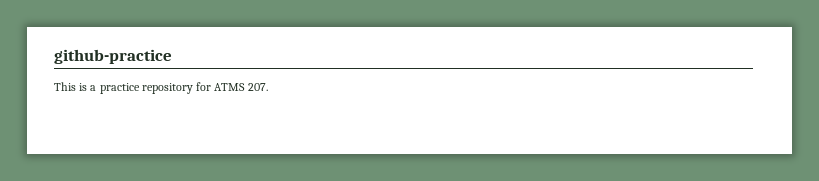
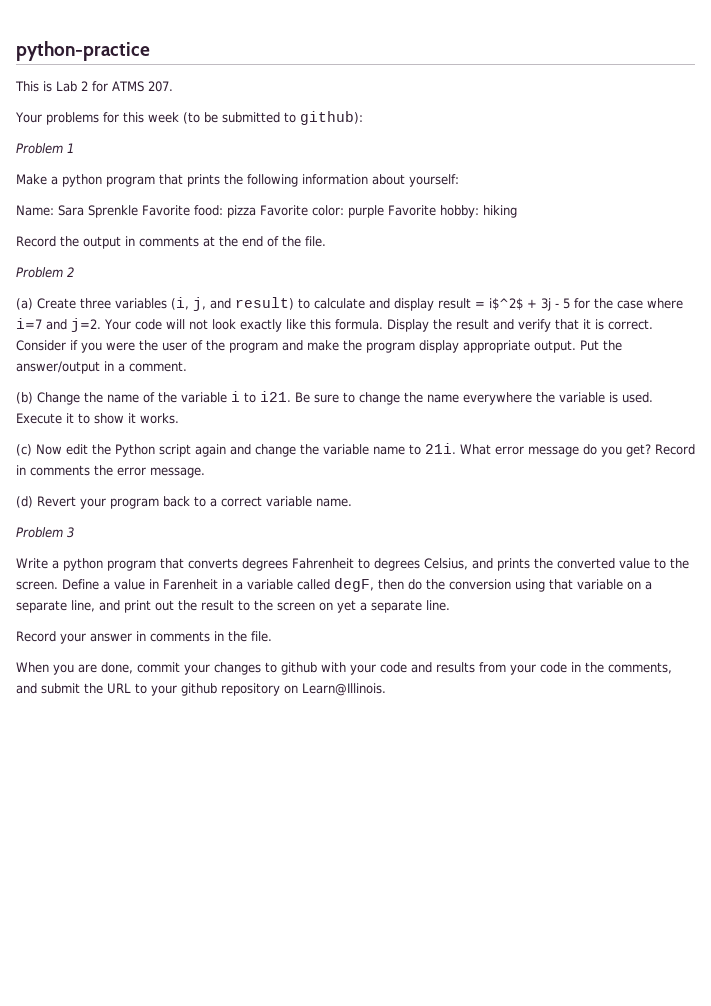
- github-practice
+ python-practice
- This is a practice repository for ATMS 207.
+ This is Lab 2 for ATMS 207.
+ Your problems for this week (to be submitted to github):
+ Problem 1
+ Make a python program that prints the following information about yourself:
+ Name: Sara Sprenkle Favorite food: pizza Favorite color: purple Favorite hobby: hiking
+ Record the output in comments at the end of the file.
+ Problem 2
+ (a) Create three variables (i, j, and result) to calculate and display result = i$^2$ + 3j - 5 for the case where i=7 and j=2. Your code will not look exactly like this formula. Display the result and verify that it is correct. Consider if you were the user of the program and make the program display appropriate output. Put the answer/output in a comment.
+ (b) Change the name of the variable i to i21. Be sure to change the name everywhere the variable is used. Execute it to show it works.
+ (c) Now edit the Python script again and change the variable name to 21i. What error message do you get? Record in comments the error message.
+ (d) Revert your program back to a correct variable name.
+ Problem 3
+ Write a python program that converts degrees Fahrenheit to degrees Celsius, and prints the converted value to the screen. Define a value in Farenheit in a variable called degF, then do the conversion using that variable on a separate line, and print out the result to the screen on yet a separate line.
+ Record your answer in comments in the file.
+ When you are done, commit your changes to github with your code and results from your code in the comments, and submit the URL to your github repository on Learn@Illinois.

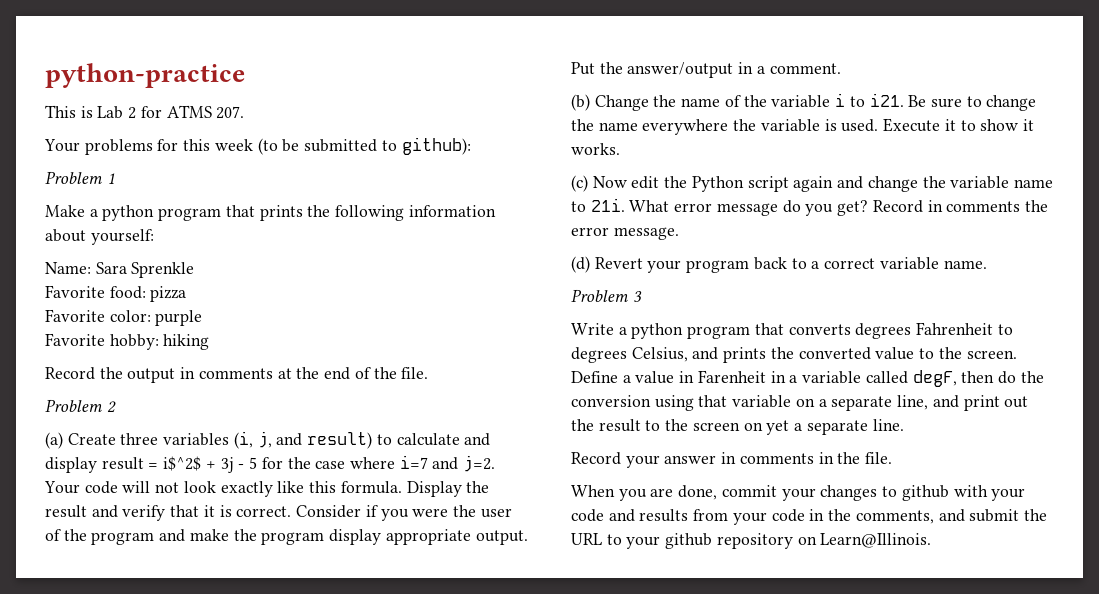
- Name: Sara Sprenkle Favorite food: pizza Favorite color: purple Favorite hobby: hiking
+ Name: Sara Sprenkle
+ Favorite food: pizza
+ Favorite color: purple
+ Favorite hobby: hiking

